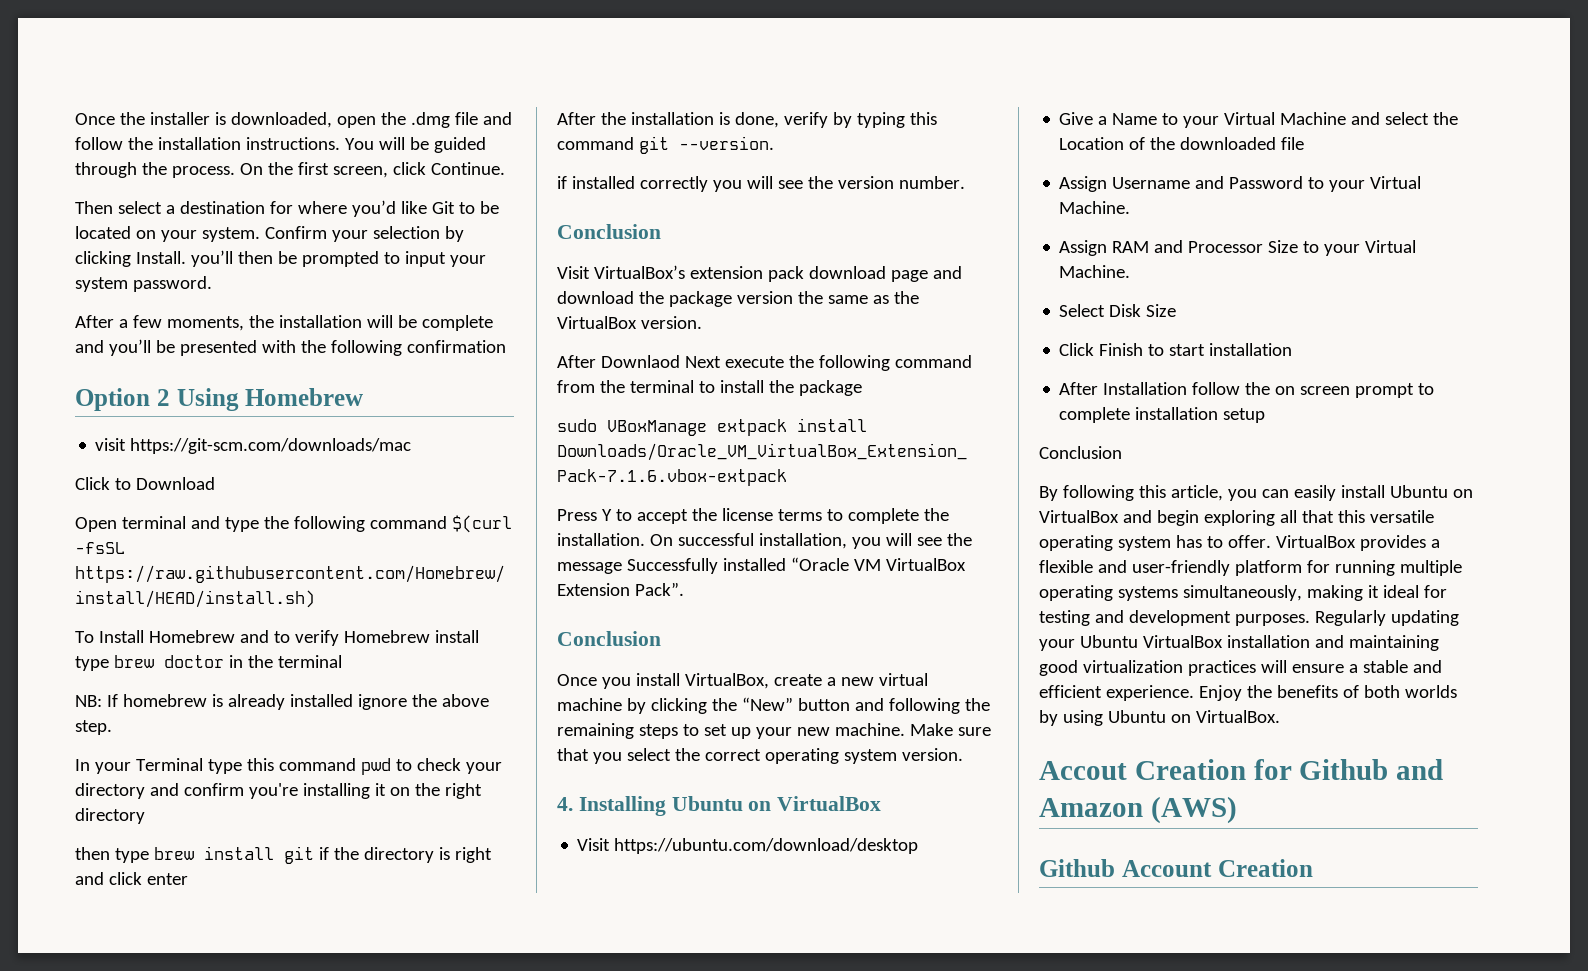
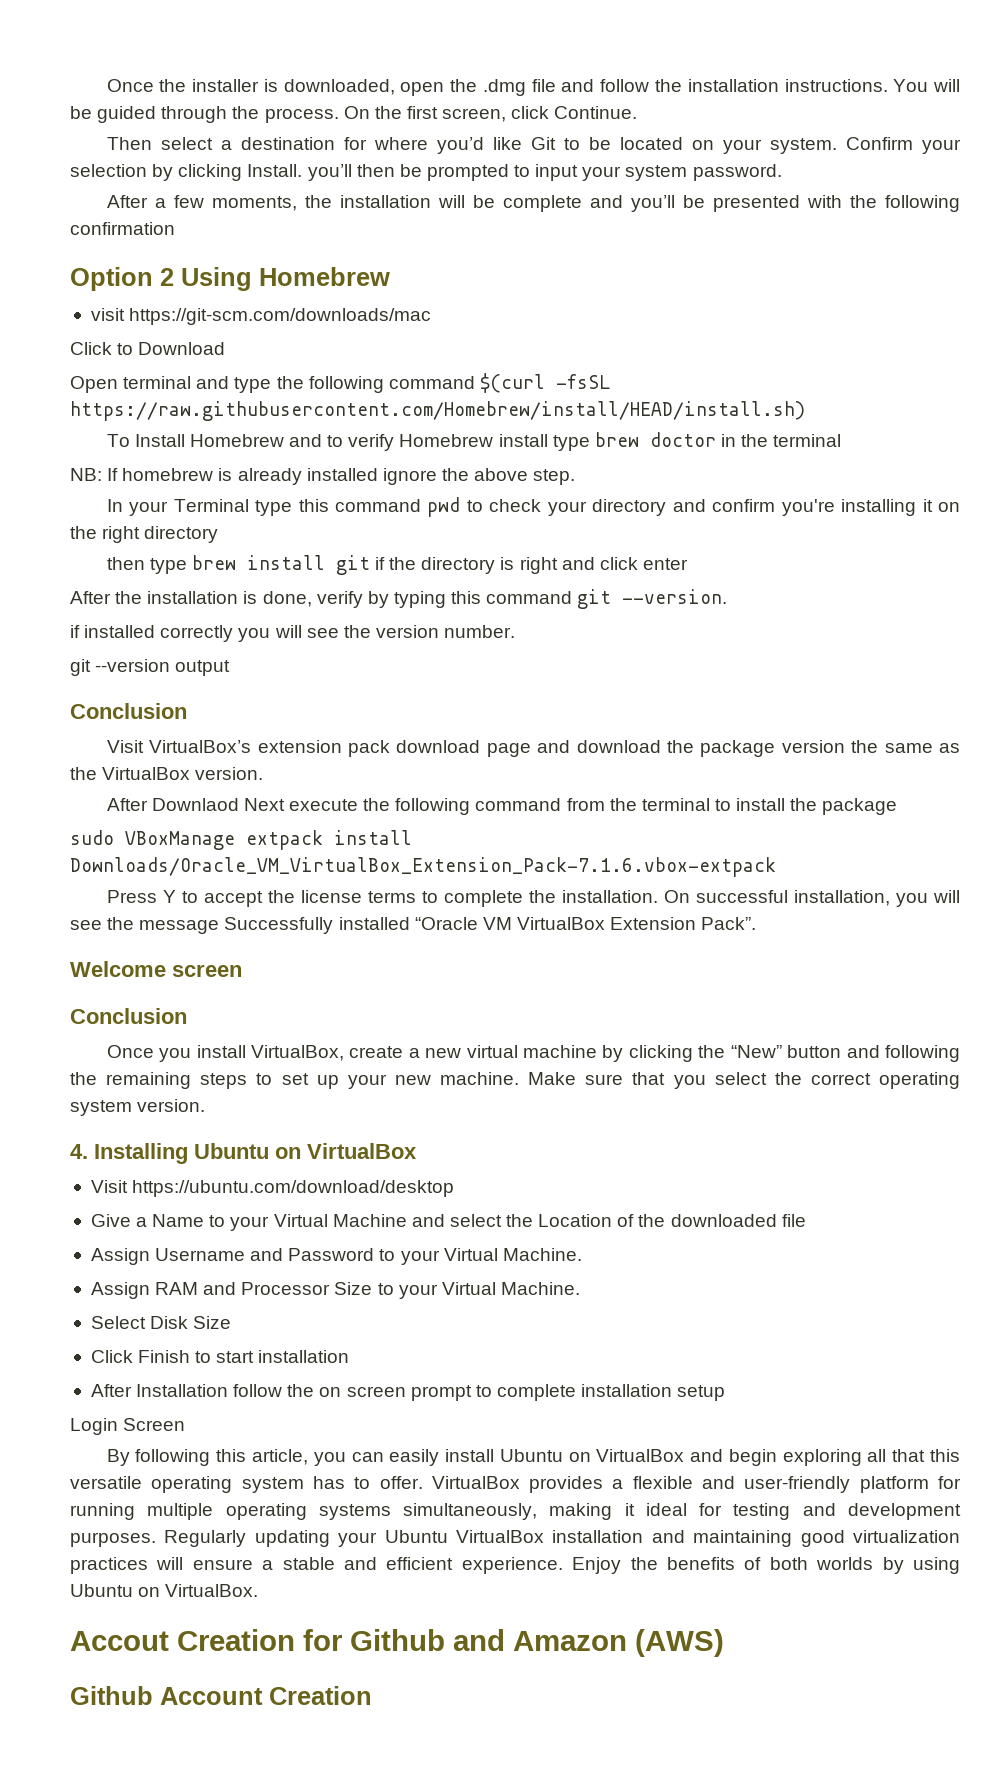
+ git --version output
+ Welcome screen
  After Installation follow the on screen prompt to complete installation setup
- Conclusion
+ Login Screen

